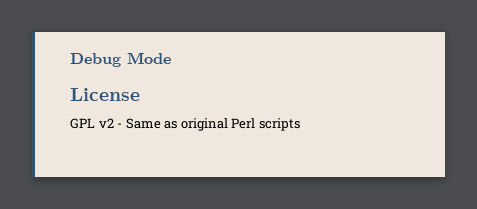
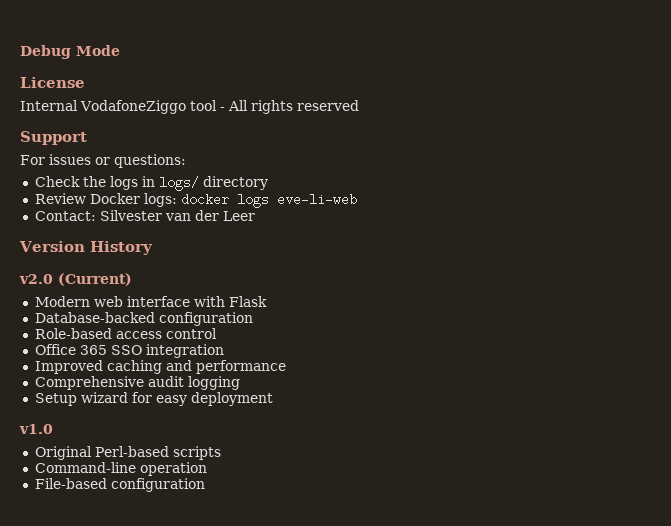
- GPL v2 - Same as original Perl scripts
+ Internal VodafoneZiggo tool - All rights reserved
+ Support
+ For issues or questions:
+ Check the logs in logs/ directory
+ Review Docker logs: docker logs eve-li-web
+ Contact: Silvester van der Leer
+ Version History
+ v2.0 (Current)
+ Modern web interface with Flask
+ Database-backed configuration
+ Role-based access control
+ Office 365 SSO integration
+ Improved caching and performance
+ Comprehensive audit logging
+ Setup wizard for easy deployment
+ v1.0
+ Original Perl-based scripts
+ Command-line operation
+ File-based configuration

